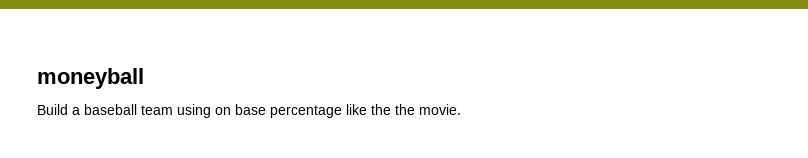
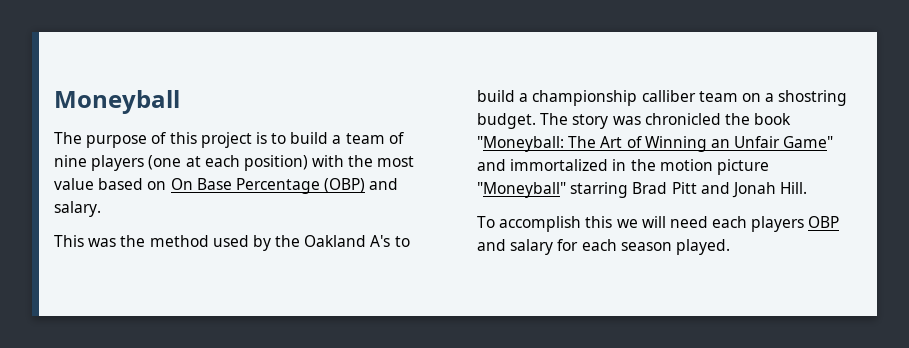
- moneyball
- Build a baseball team using on base percentage like the the movie.
+ Moneyball
+ The purpose of this project is to build a team of nine players (one at each position) with the most value based on On Base Percentage (OBP) and salary.
+ This was the method used by the Oakland A's to build a championship calliber team on a shostring budget. The story was chronicled the book "Moneyball: The Art of Winning an Unfair Game" and immortalized in the motion picture "Moneyball" starring Brad Pitt and Jonah Hill.
+ To accomplish this we will need each players OBP and salary for each season played.

